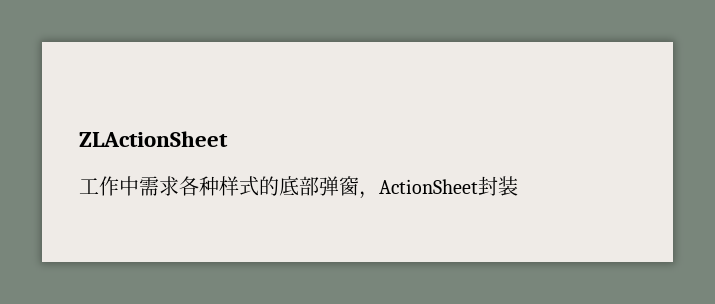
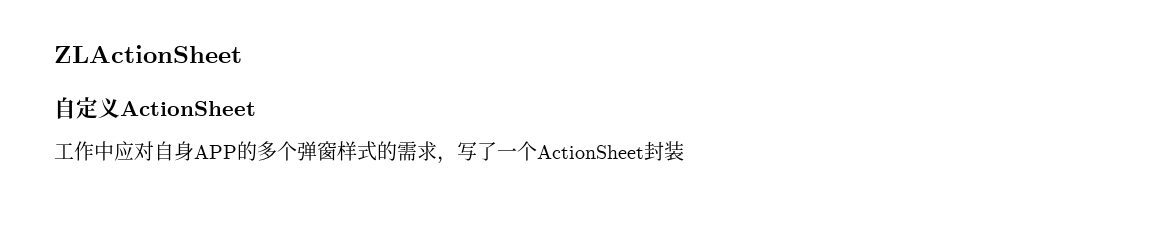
+ 自定义ActionSheet
- 工作中需求各种样式的底部弹窗，ActionSheet封装
+ 工作中应对自身APP的多个弹窗样式的需求，写了一个ActionSheet封装

